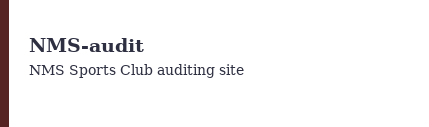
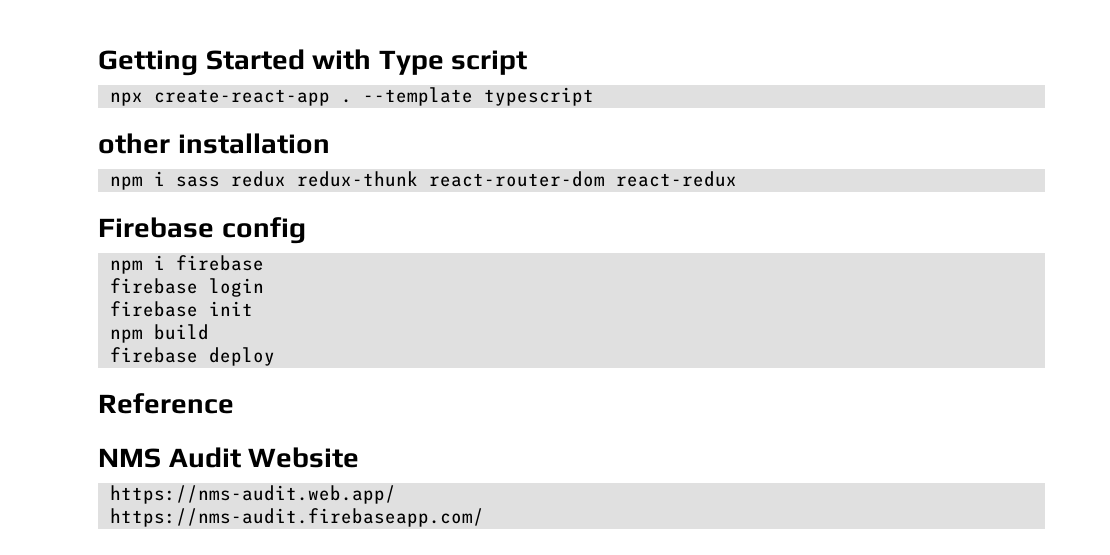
- NMS-audit
- NMS Sports Club auditing site
+ Getting Started with Type script
+ npx create-react-app . --template typescript
+ other installation
+ npm i sass redux redux-thunk react-router-dom react-redux
+ Firebase config
+ npm i firebase
+ firebase login
+ firebase init
+ npm build
+ firebase deploy
+ Reference
+ NMS Audit Website
+ https://nms-audit.web.app/
+ https://nms-audit.firebaseapp.com/

